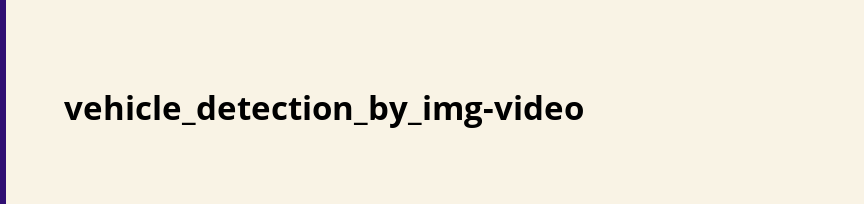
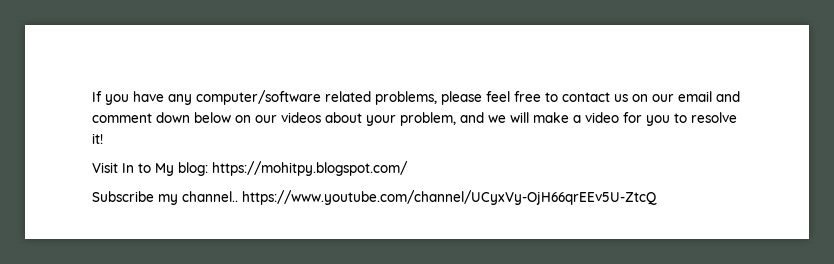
- vehicle_detection_by_img-video
+ If you have any computer/software related problems, please feel free to contact us on our email and comment down below on our videos about your problem, and we will make a video for you to resolve it!
+ Visit In to My blog: https://mohitpy.blogspot.com/
+ Subscribe my channel.. https://www.youtube.com/channel/UCyxVy-OjH66qrEEv5U-ZtcQ

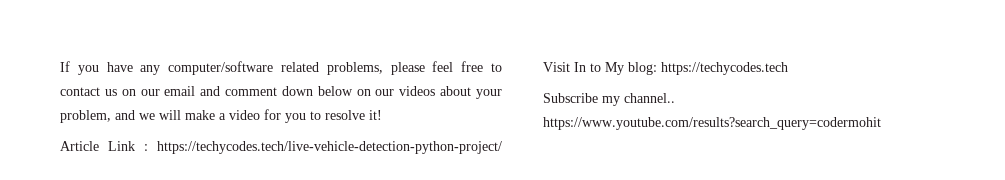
- Visit In to My blog: https://mohitpy.blogspot.com/
+ Article Link : https://techycodes.tech/live-vehicle-detection-python-project/ Visit In to My blog: https://techycodes.tech
- Subscribe my channel.. https://www.youtube.com/channel/UCyxVy-OjH66qrEEv5U-ZtcQ
+ Subscribe my channel.. https://www.youtube.com/results?search_query=codermohit

